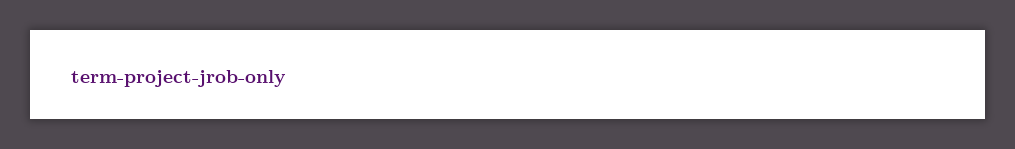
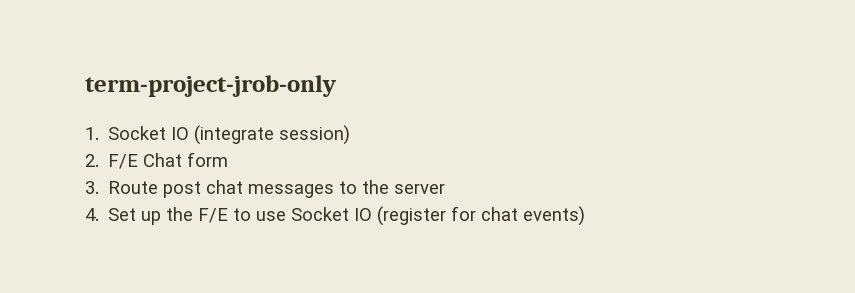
+ 1. Socket IO (integrate session)
+ 2. F/E Chat form
+ 3. Route post chat messages to the server
+ 4. Set up the F/E to use Socket IO (register for chat events)

